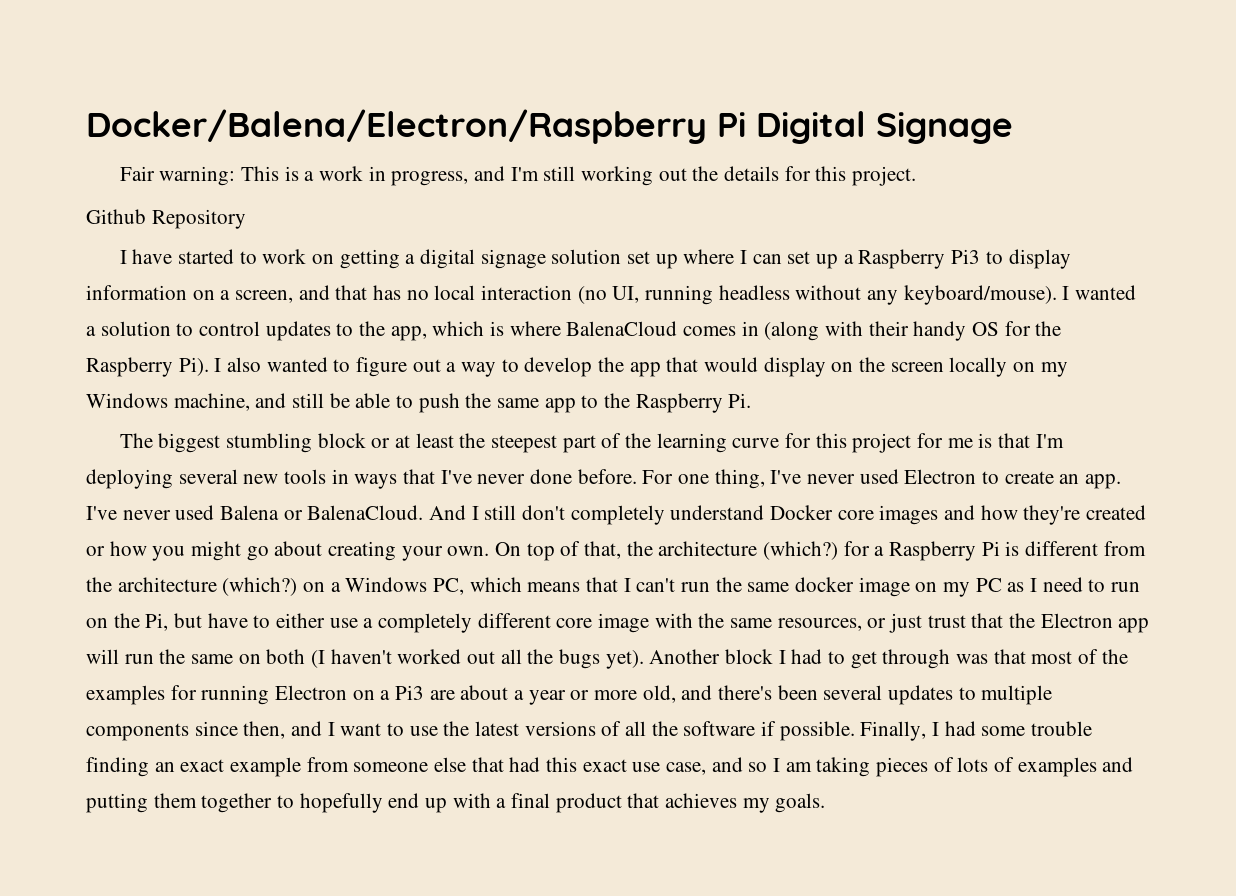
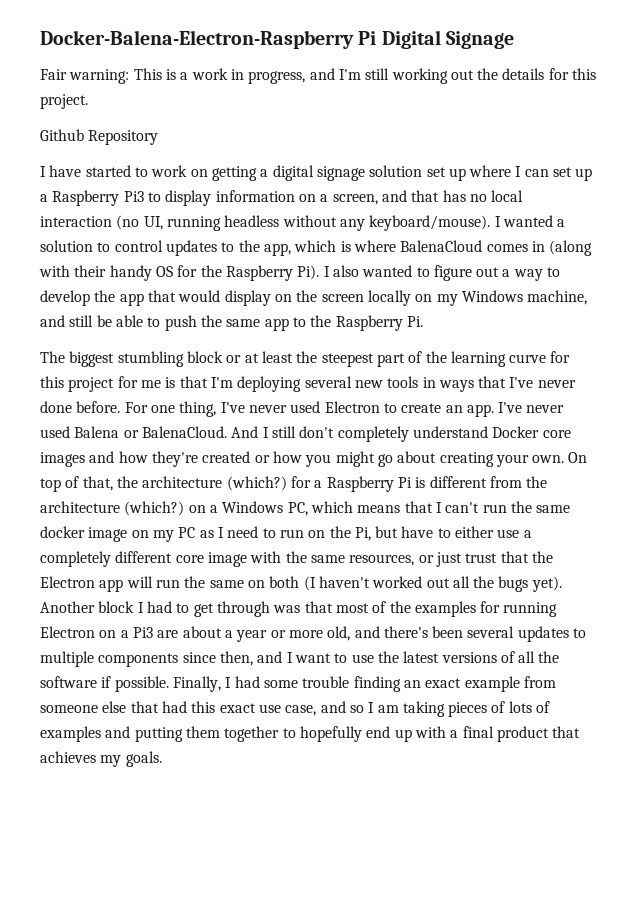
- Docker/Balena/Electron/Raspberry Pi Digital Signage
+ Docker-Balena-Electron-Raspberry Pi Digital Signage

